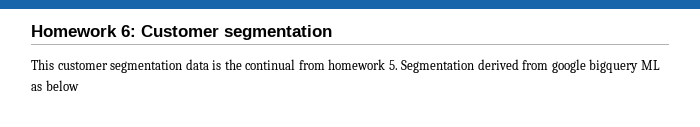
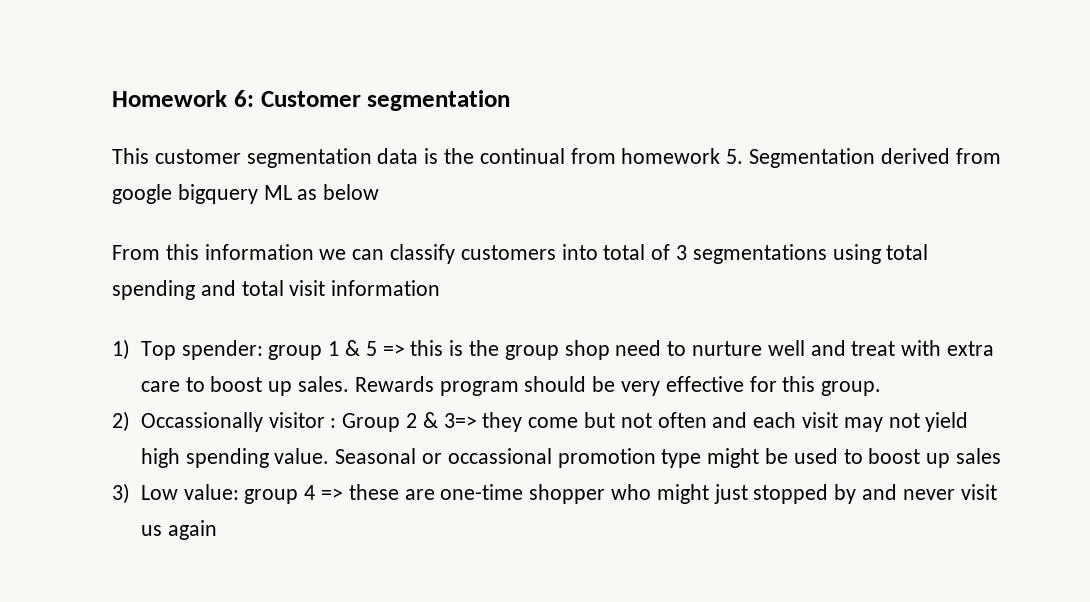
+ From this information we can classify customers into total of 3 segmentations using total spending and total visit information
+ 1) Top spender: group 1 & 5 => this is the group shop need to nurture well and treat with extra care to boost up sales. Rewards program should be very effective for this group.
+ 2) Occassionally visitor : Group 2 & 3=> they come but not often and each visit may not yield high spending value. Seasonal or occassional promotion type might be used to boost up sales
+ 3) Low value: group 4 => these are one-time shopper who might just stopped by and never visit us again

